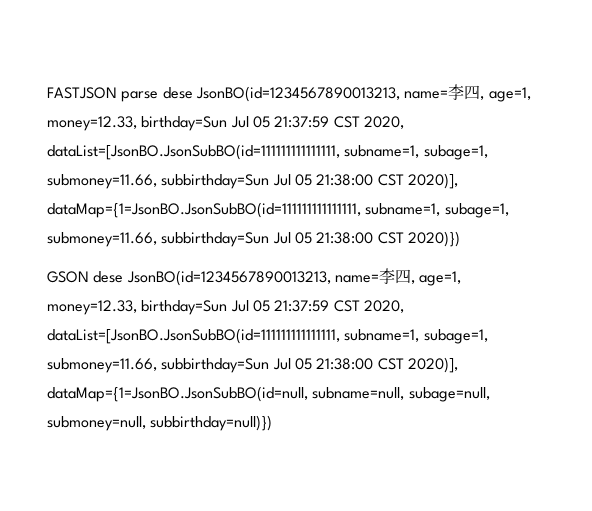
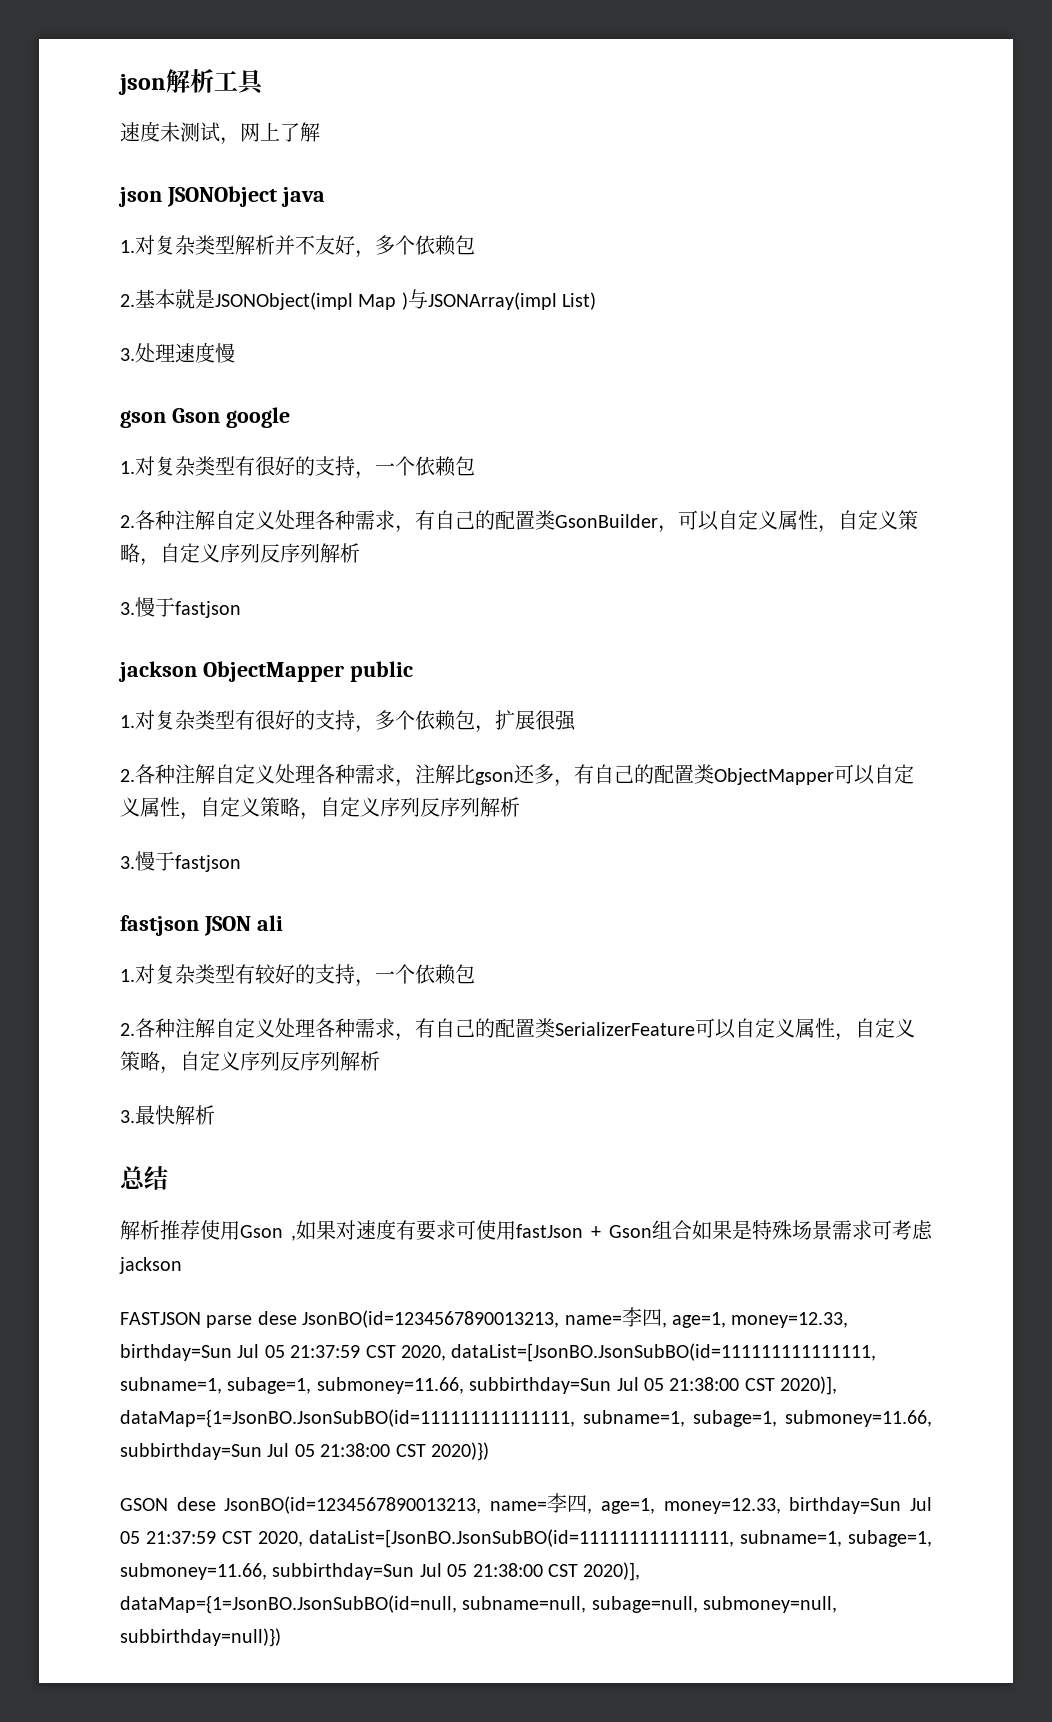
+ json解析工具
+ 速度未测试，网上了解
+ json JSONObject java
+ 1.对复杂类型解析并不友好，多个依赖包
+ 2.基本就是JSONObject(impl Map )与JSONArray(impl List)
+ 3.处理速度慢
+ gson Gson google
+ 1.对复杂类型有很好的支持，一个依赖包
+ 2.各种注解自定义处理各种需求，有自己的配置类GsonBuilder，可以自定义属性，自定义策略，自定义序列反序列解析
+ 3.慢于fastjson
+ jackson ObjectMapper public
+ 1.对复杂类型有很好的支持，多个依赖包，扩展很强
+ 2.各种注解自定义处理各种需求，注解比gson还多，有自己的配置类ObjectMapper可以自定义属性，自定义策略，自定义序列反序列解析
+ 3.慢于fastjson
+ fastjson JSON ali
+ 1.对复杂类型有较好的支持，一个依赖包
+ 2.各种注解自定义处理各种需求，有自己的配置类SerializerFeature可以自定义属性，自定义策略，自定义序列反序列解析
+ 3.最快解析
+ 总结
+ 解析推荐使用Gson ,如果对速度有要求可使用fastJson + Gson组合如果是特殊场景需求可考虑jackson

